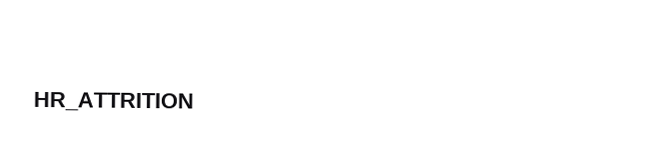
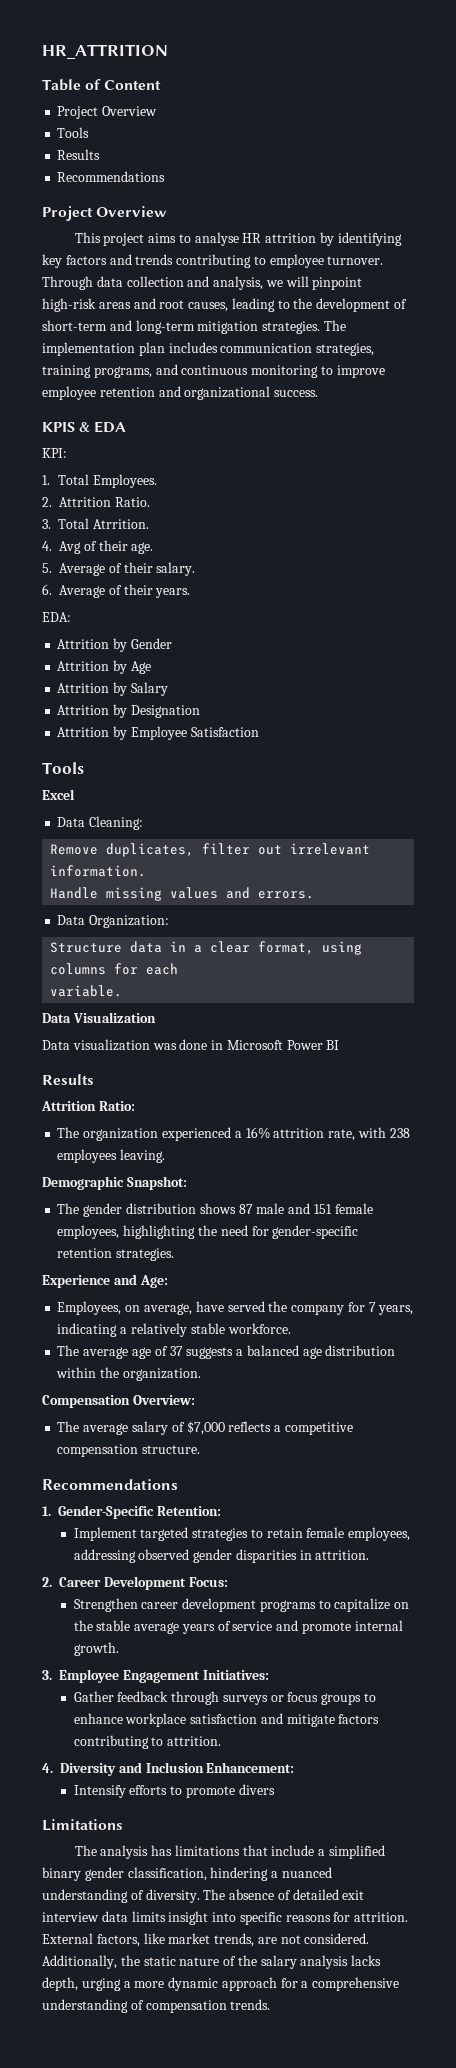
+ Table of Content
+ Project Overview
+ Tools
+ Results
+ Recommendations
+ Project Overview
+ This project aims to analyse HR attrition by identifying key factors and trends contributing to employee turnover. Through data collection and analysis, we will pinpoint high-risk areas and root causes, leading to the development of short-term and long-term mitigation strategies. The implementation plan includes communication strategies, training programs, and continuous monitoring to improve employee retention and organizational success.
+ KPIS & EDA
+ KPI:
+ 1. Total Employees.
+ 2. Attrition Ratio.
+ 3. Total Atrrition.
+ 4. Avg of their age.
+ 5. Average of their salary.
+ 6. Average of their years.
+ EDA:
+ Attrition by Gender
+ Attrition by Age
+ Attrition by Salary
+ Attrition by Designation
+ Attrition by Employee Satisfaction
+ Tools
+ Excel
+ Data Cleaning:
+ Remove duplicates, filter out irrelevant information.
+ Handle missing values and errors.
+ Data Organization:
+ Structure data in a clear format, using columns for each
+ variable.
+ Data Visualization
+ Data visualization was done in Microsoft Power BI
+ Results
+ Attrition Ratio:
+ The organization experienced a 16% attrition rate, with 238 employees leaving.
+ Demographic Snapshot:
+ The gender distribution shows 87 male and 151 female employees, highlighting the need for gender-specific retention strategies.
+ Experience and Age:
+ Employees, on average, have served the company for 7 years, indicating a relatively stable workforce.
+ The average age of 37 suggests a balanced age distribution within the organization.
+ Compensation Overview:
+ The average salary of $7,000 reflects a competitive compensation structure.
+ Recommendations
+ 1. Gender-Specific Retention:
+ Implement targeted strategies to retain female employees, addressing observed gender disparities in attrition.
+ 2. Career Development Focus:
+ Strengthen career development programs to capitalize on the stable average years of service and promote internal growth.
+ 3. Employee Engagement Initiatives:
+ Gather feedback through surveys or focus groups to enhance workplace satisfaction and mitigate factors contributing to attrition.
+ 4. Diversity and Inclusion Enhancement:
+ Intensify efforts to promote divers
+ Limitations
+ The analysis has limitations that include a simplified binary gender classification, hindering a nuanced understanding of diversity. The absence of detailed exit interview data limits insight into specific reasons for attrition. External factors, like market trends, are not considered. Additionally, the static nature of the salary analysis lacks depth, urging a more dynamic approach for a comprehensive understanding of compensation trends.

